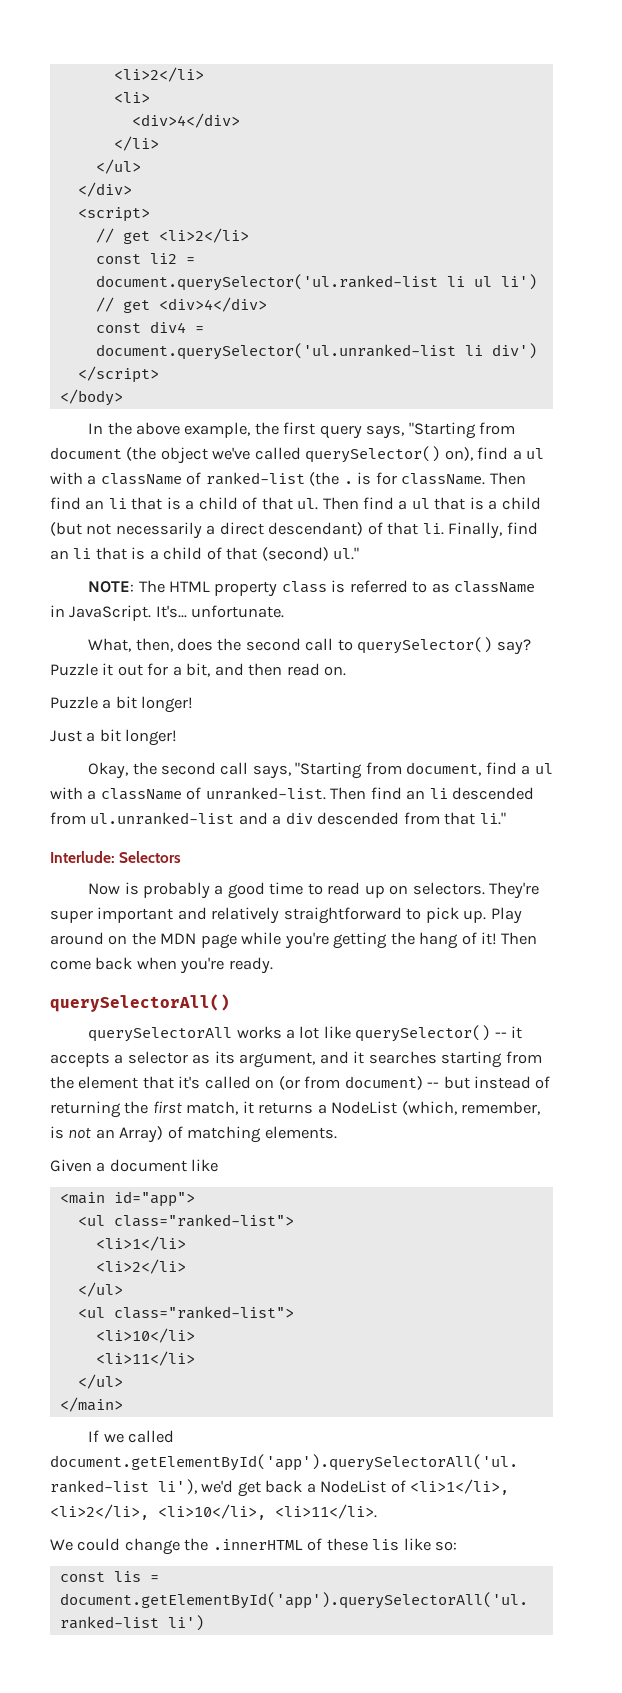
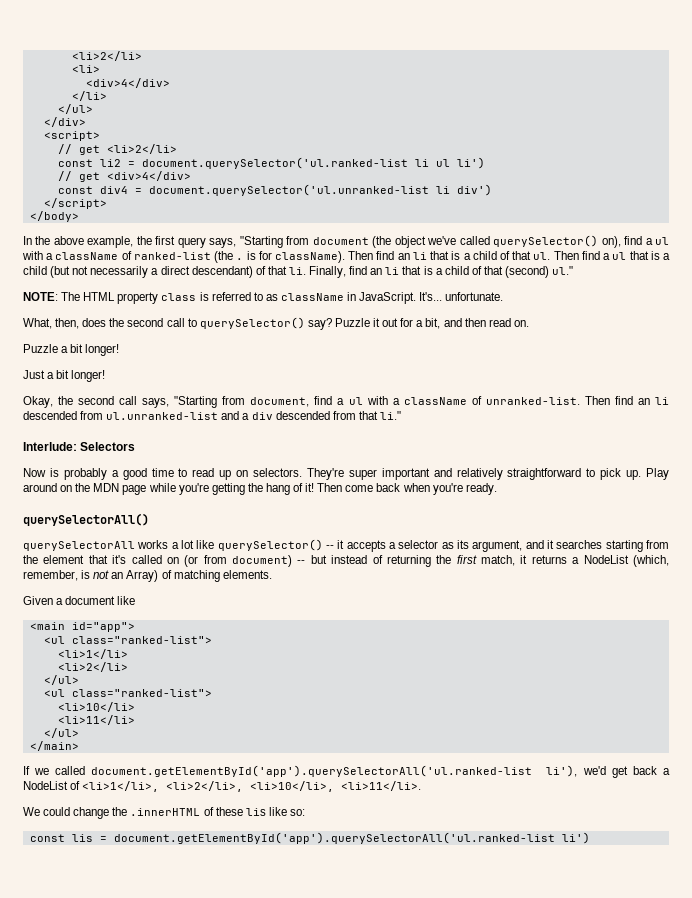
- In the above example, the first query says, "Starting from document (the object we've called querySelector() on), find a ul with a className of ranked-list (the . is for className.
+ In the above example, the first query says, "Starting from document (the object we've called querySelector() on), find a ul with a className of ranked-list (the . is for className).

